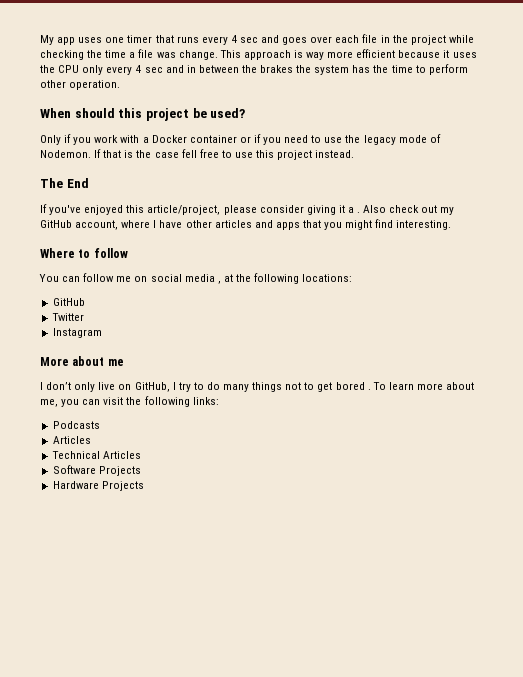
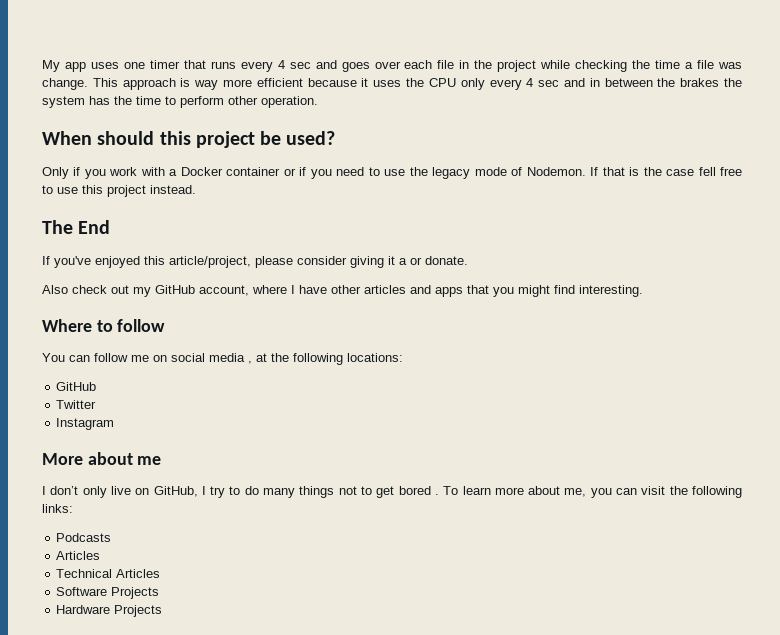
- If you've enjoyed this article/project, please consider giving it a . Also check out my GitHub account, where I have other articles and apps that you might find interesting.
+ If you've enjoyed this article/project, please consider giving it a or donate.
+ Also check out my GitHub account, where I have other articles and apps that you might find interesting.

